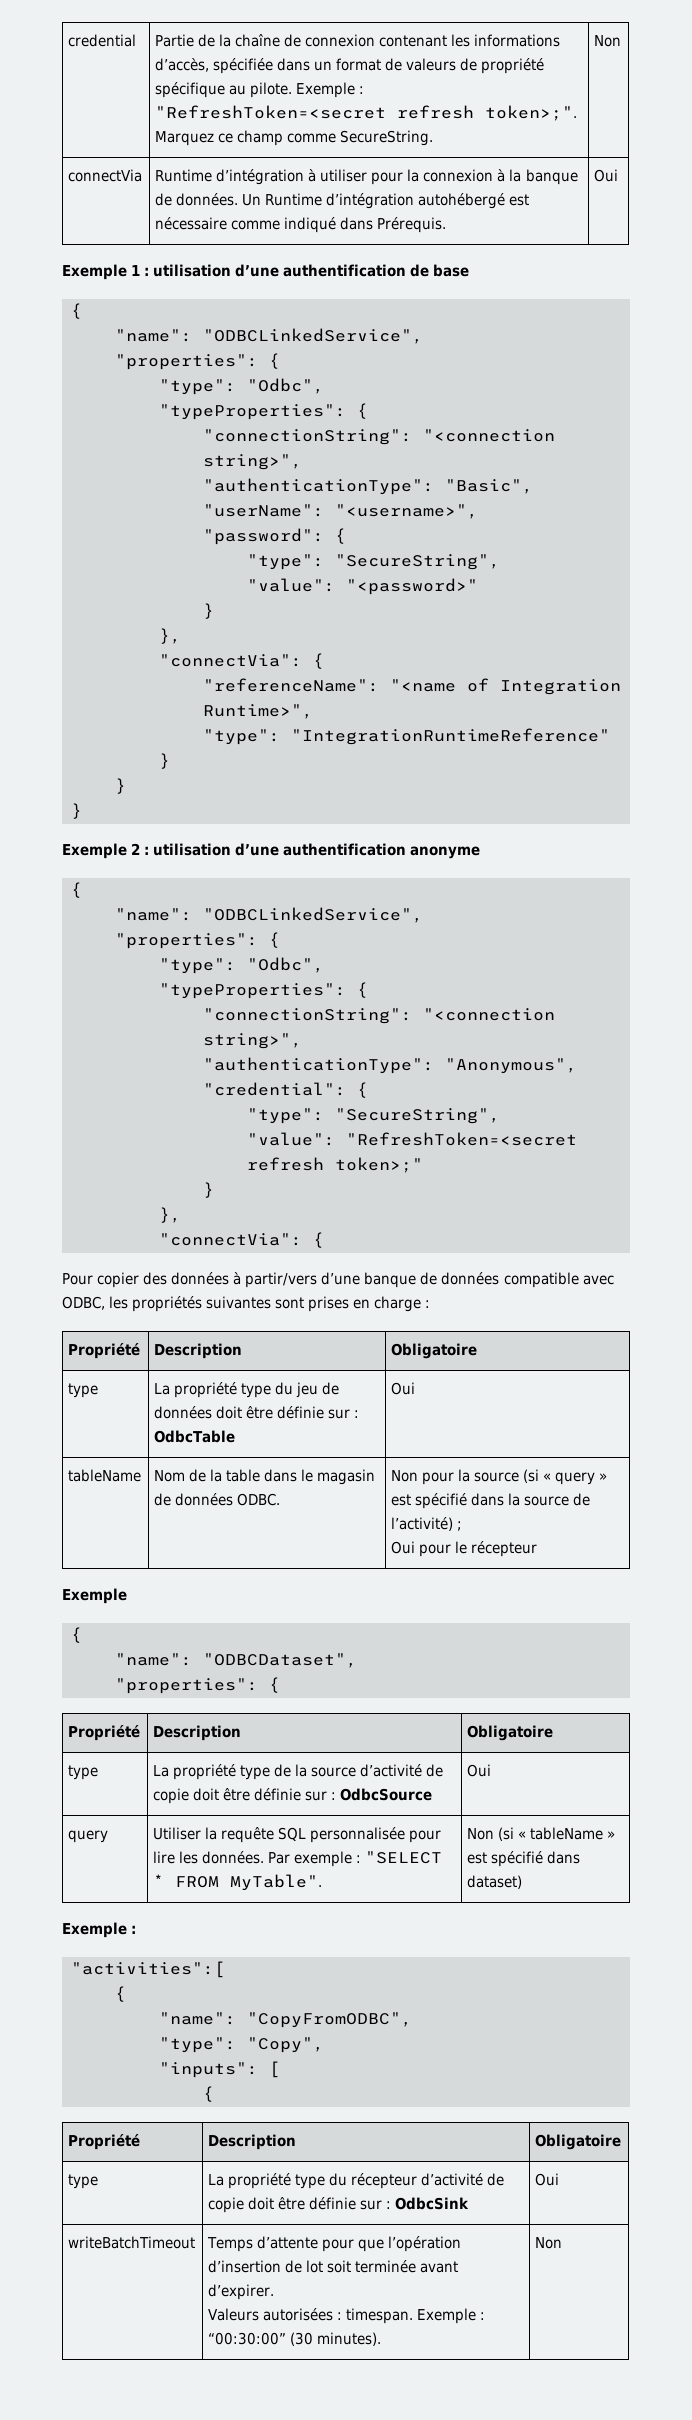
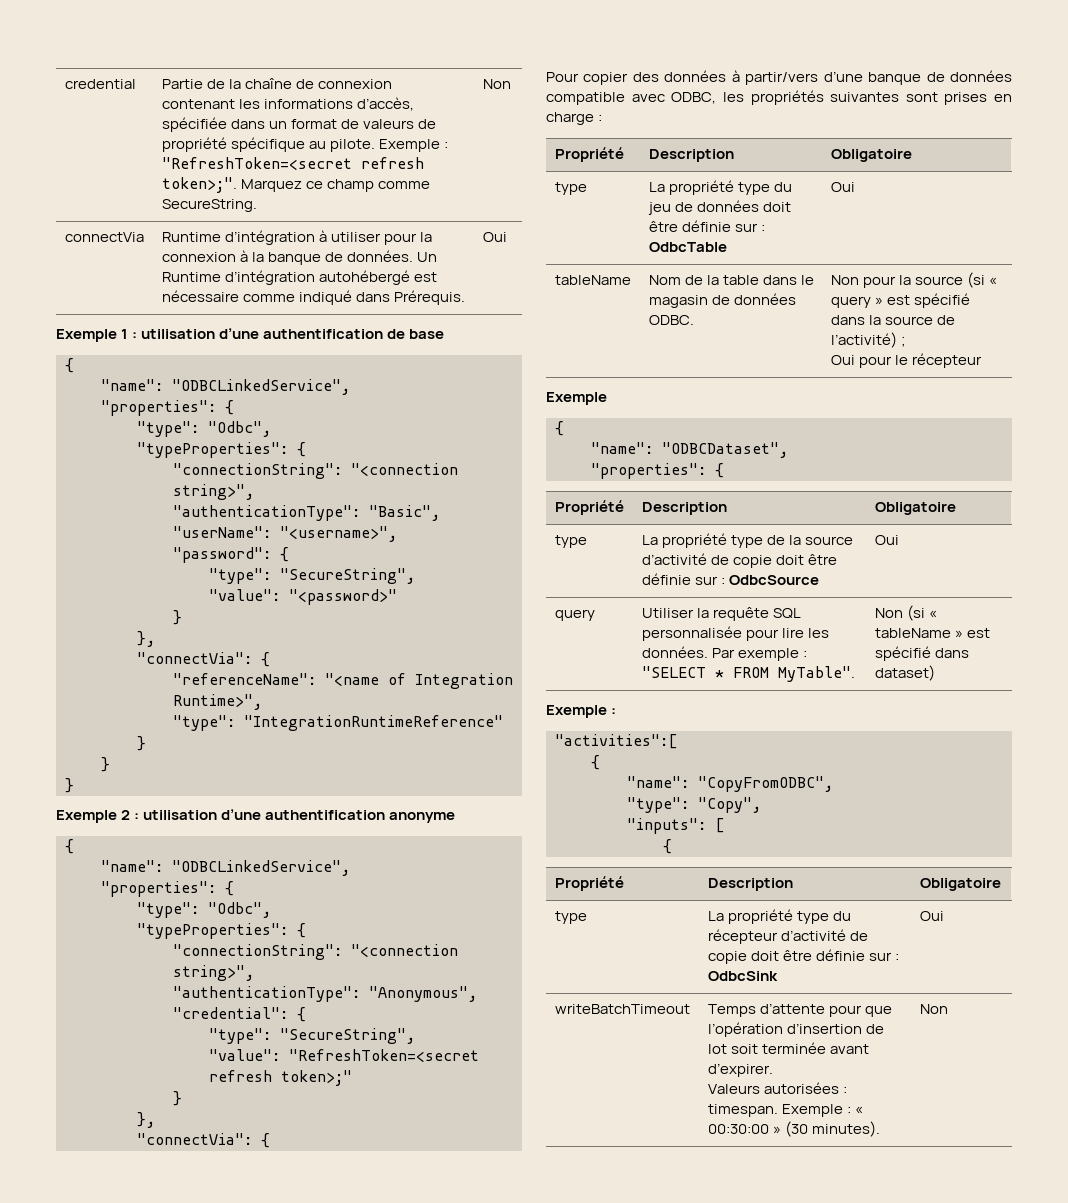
  writeBatchTimeout | Temps d’attente pour que l’opération d’insertion de lot soit terminée avant d’expirer.
- Valeurs autorisées : timespan. Exemple : “00:30:00” (30 minutes). | Non
+ Valeurs autorisées : timespan. Exemple : « 00:30:00 » (30 minutes). | Non

